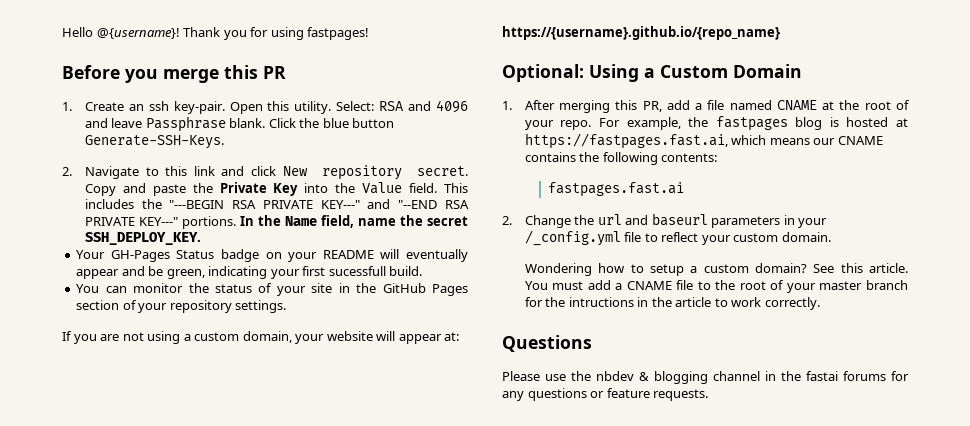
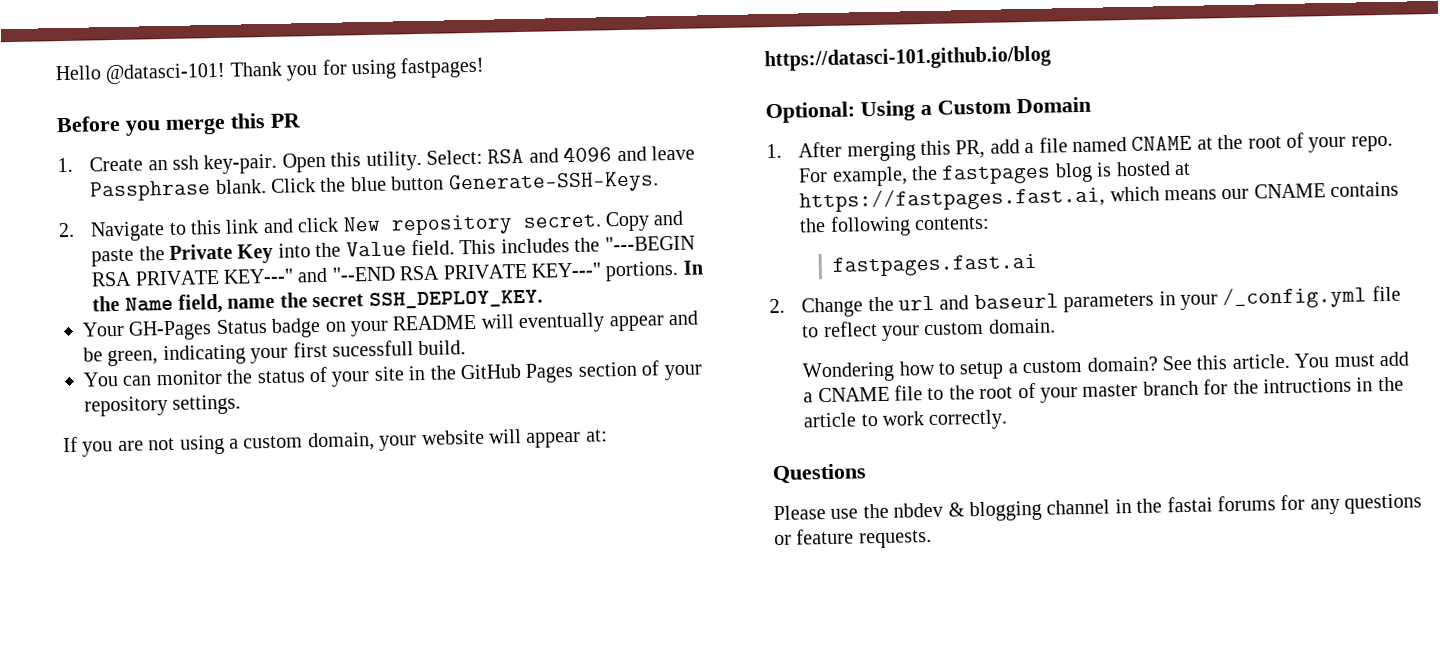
- Hello @{username}!
+ Hello @datasci-101!
- https://{username}.github.io/{repo_name}
+ https://datasci-101.github.io/blog

